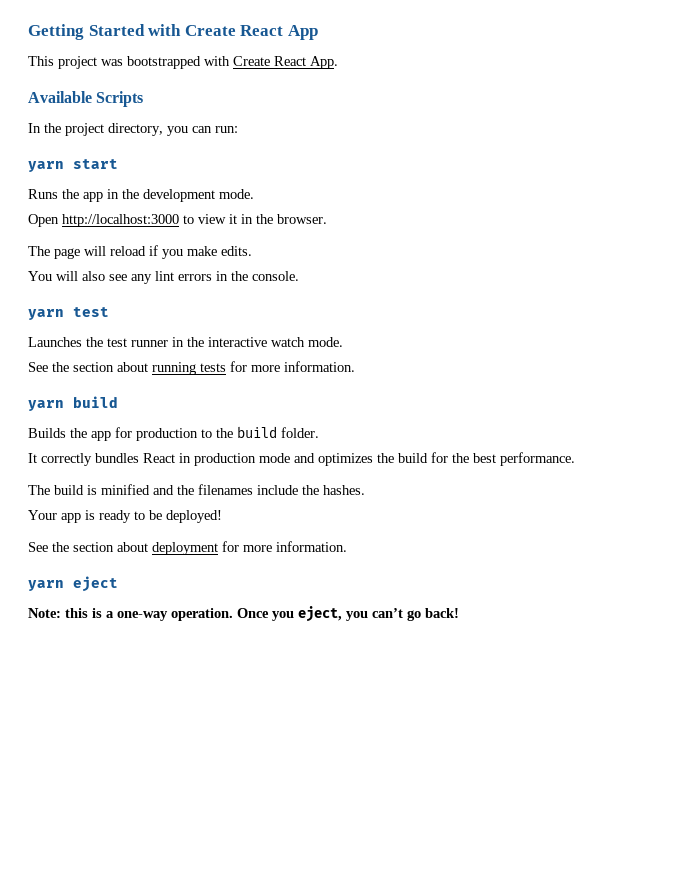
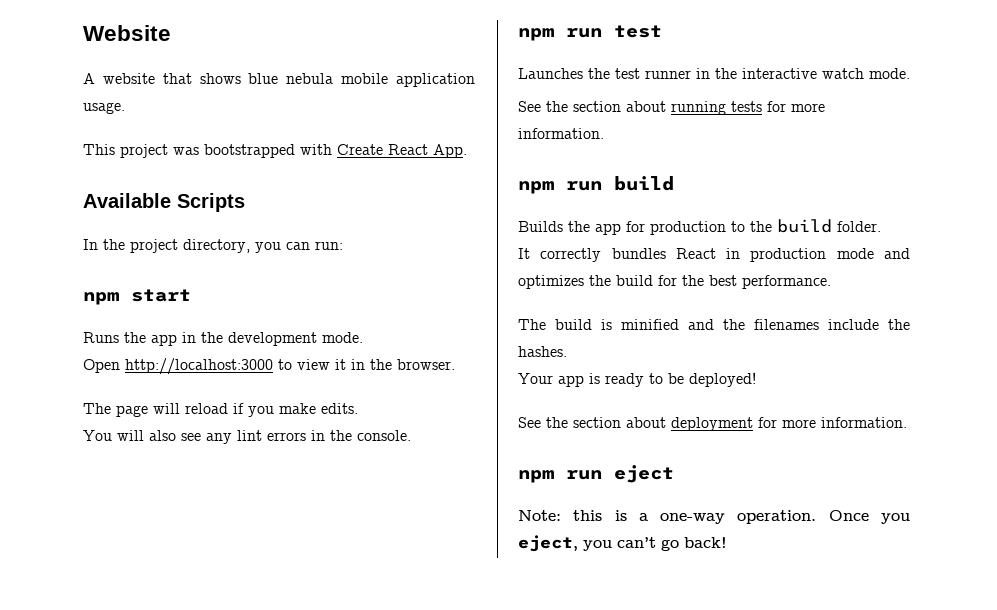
- Getting Started with Create React App
+ Website
+ A website that shows blue nebula mobile application usage.
- yarn start
+ npm start
- yarn test
+ npm run test
- yarn build
+ npm run build
- yarn eject
+ npm run eject

